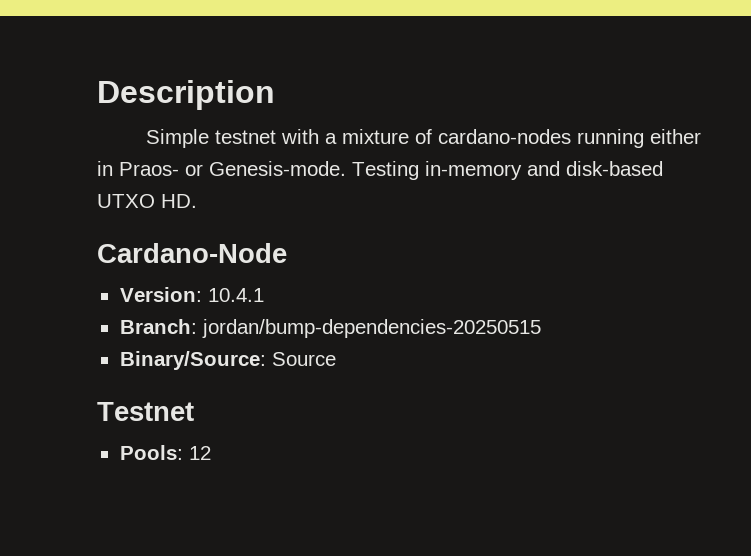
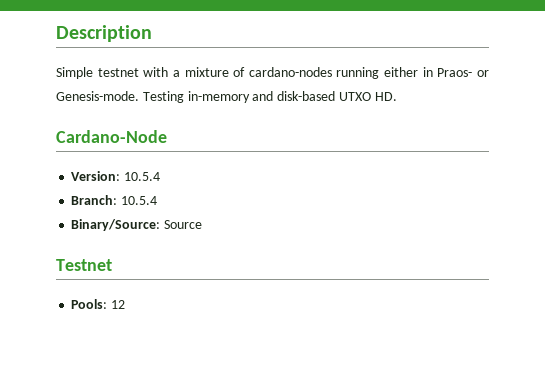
- Version: 10.4.1
+ Version: 10.5.4
- Branch: jordan/bump-dependencies-20250515
+ Branch: 10.5.4

